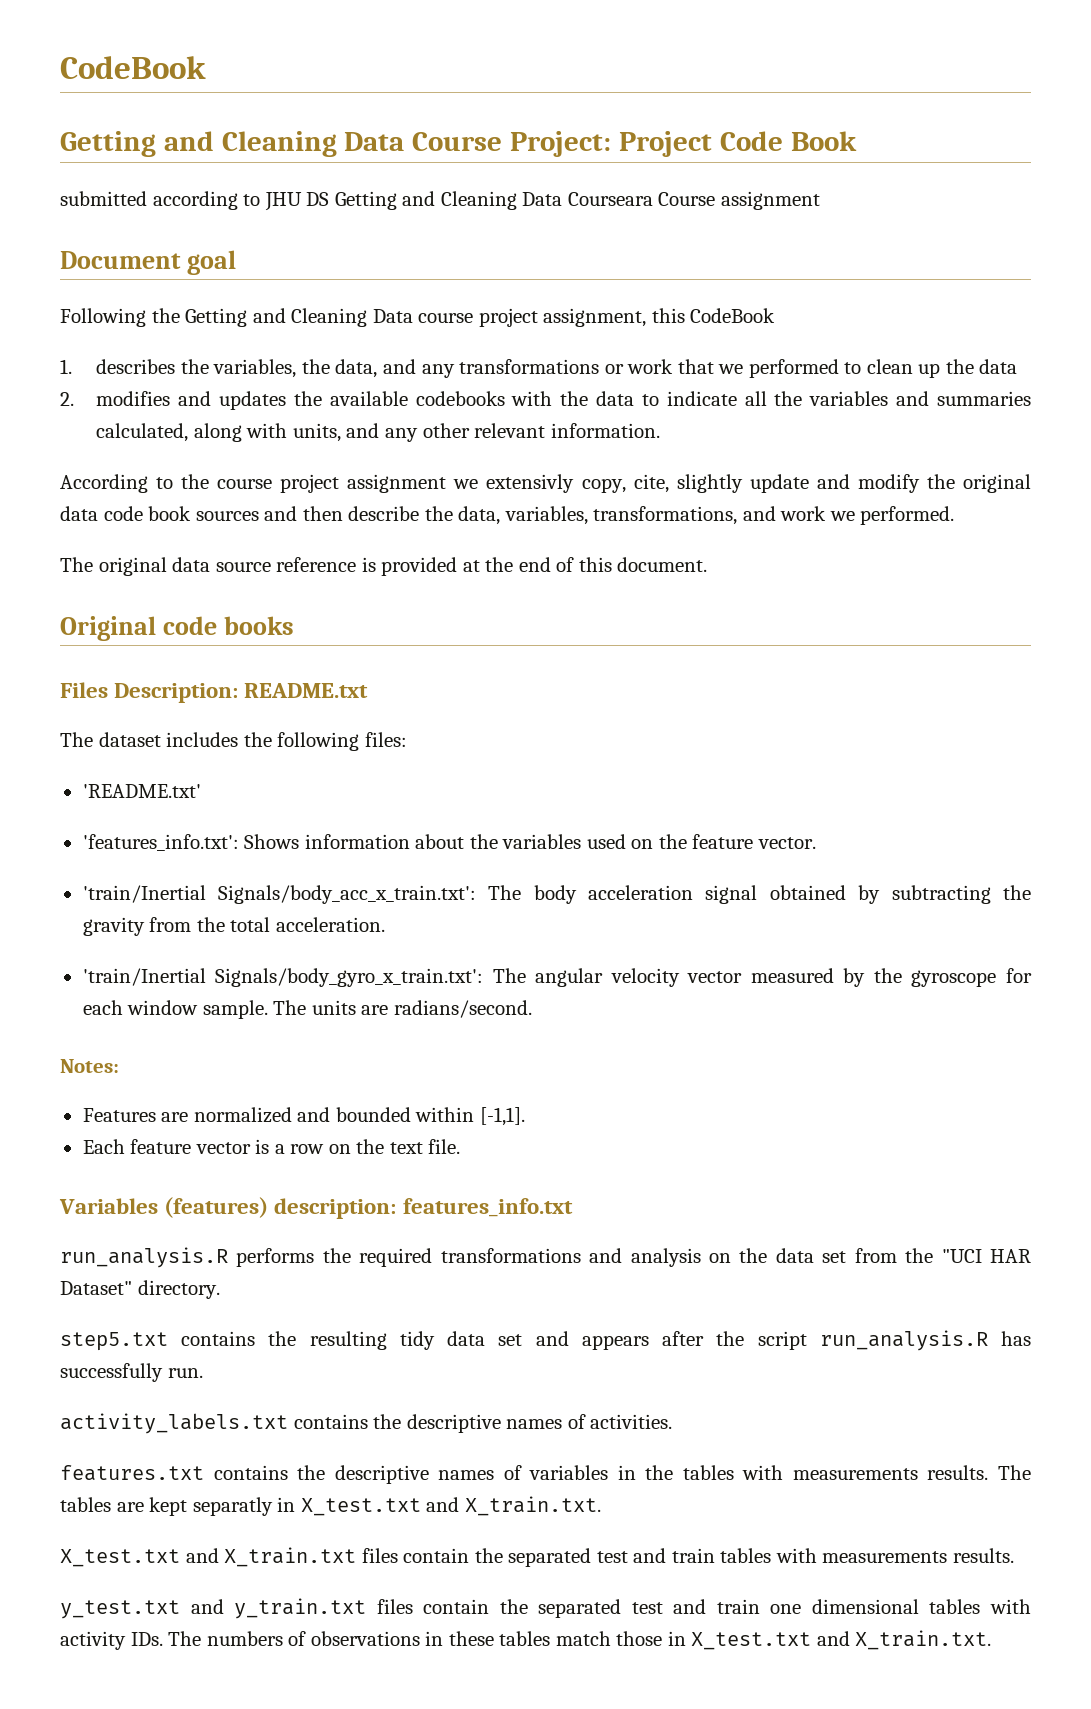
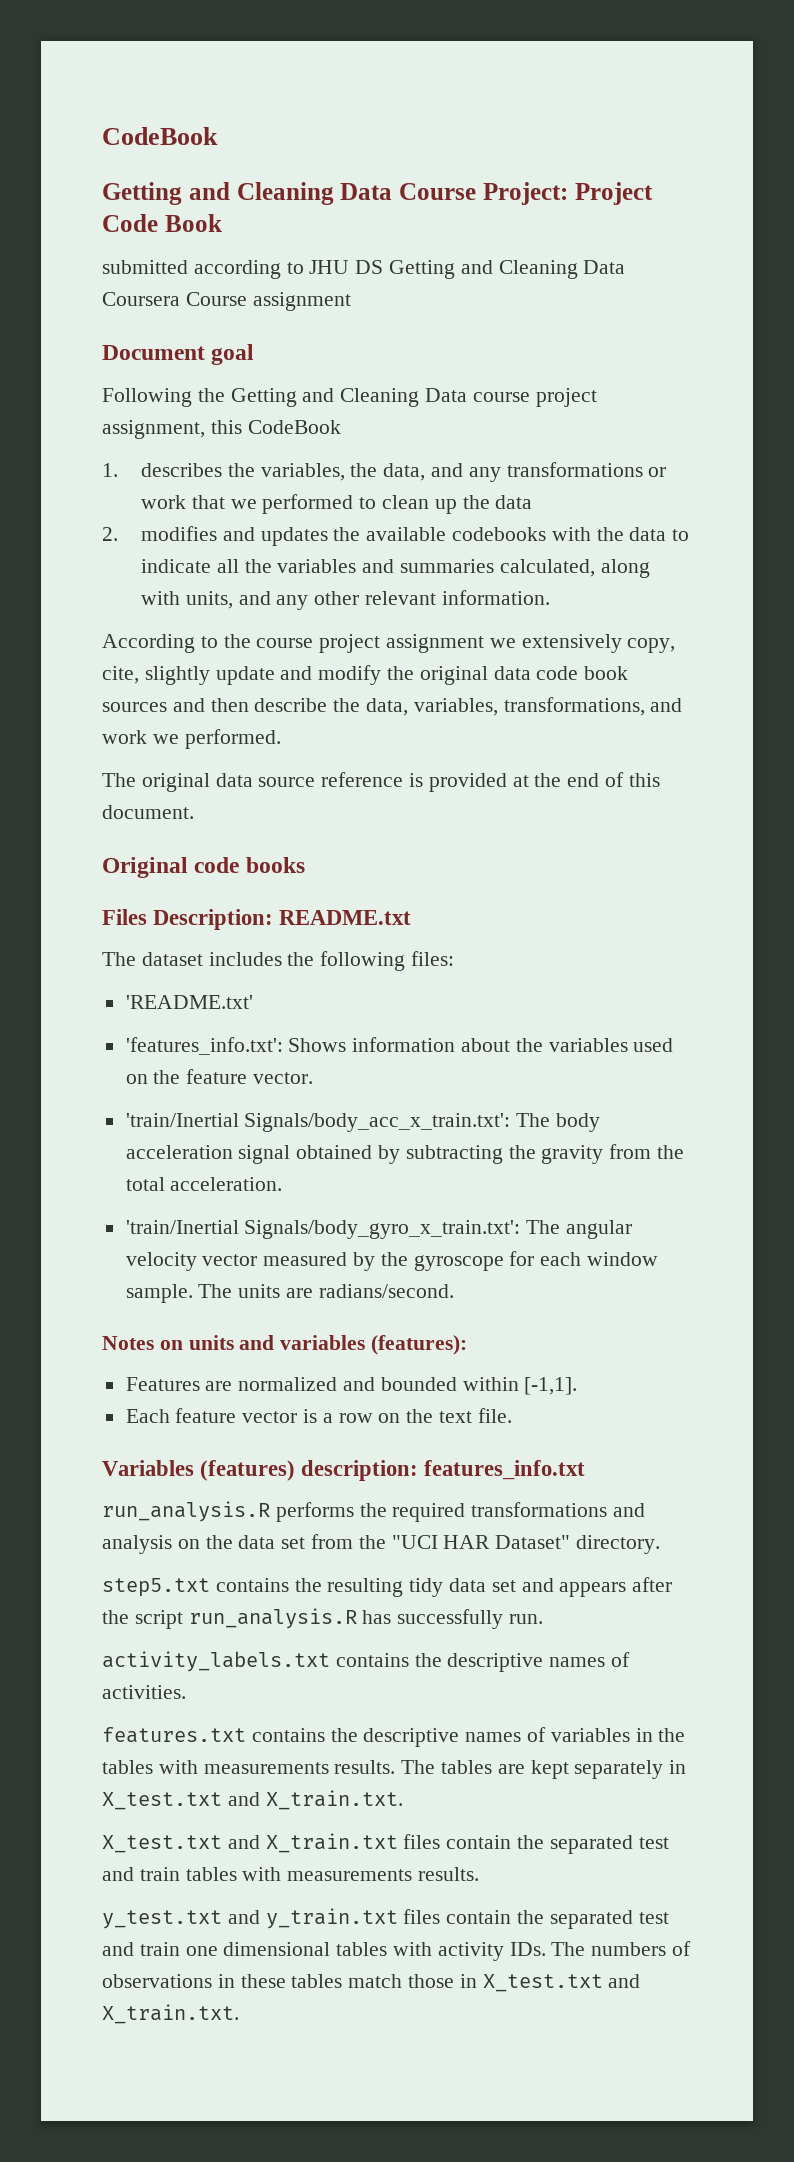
- submitted according to JHU DS Getting and Cleaning Data Courseara Course assignment
+ submitted according to JHU DS Getting and Cleaning Data Coursera Course assignment
- According to the course project assignment we extensivly copy, cite, slightly update and modify the original data code book sources and then describe the data, variables, transformations, and work we performed.
+ According to the course project assignment we extensively copy, cite, slightly update and modify the original data code book sources and then describe the data, variables, transformations, and work we performed.
- Notes:
+ Notes on units and variables (features):
- The tables are kept separatly in X_test.txt and X_train.txt.
+ The tables are kept separately in X_test.txt and X_train.txt.

